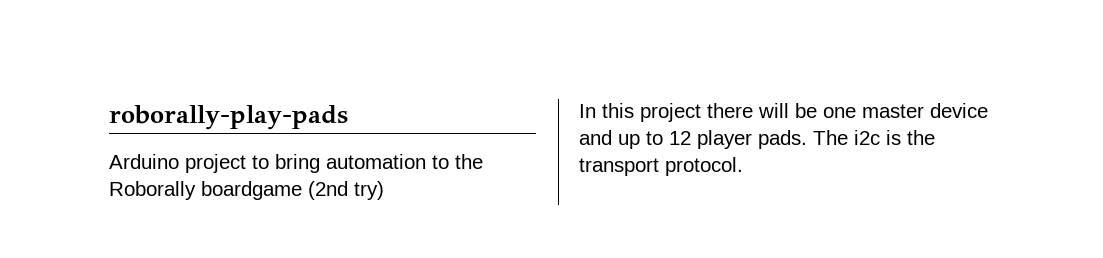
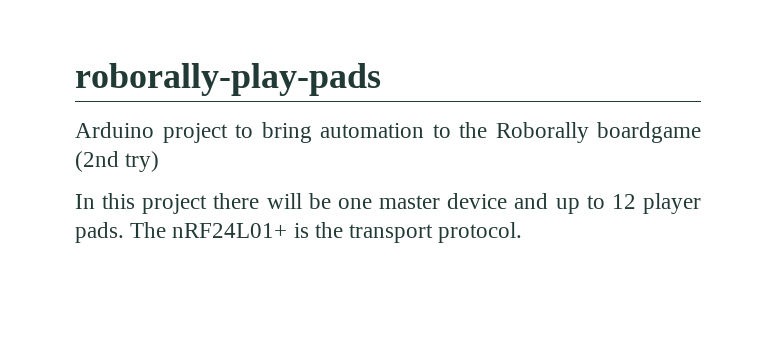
- The i2c is the transport protocol.
+ The nRF24L01+ is the transport protocol.

